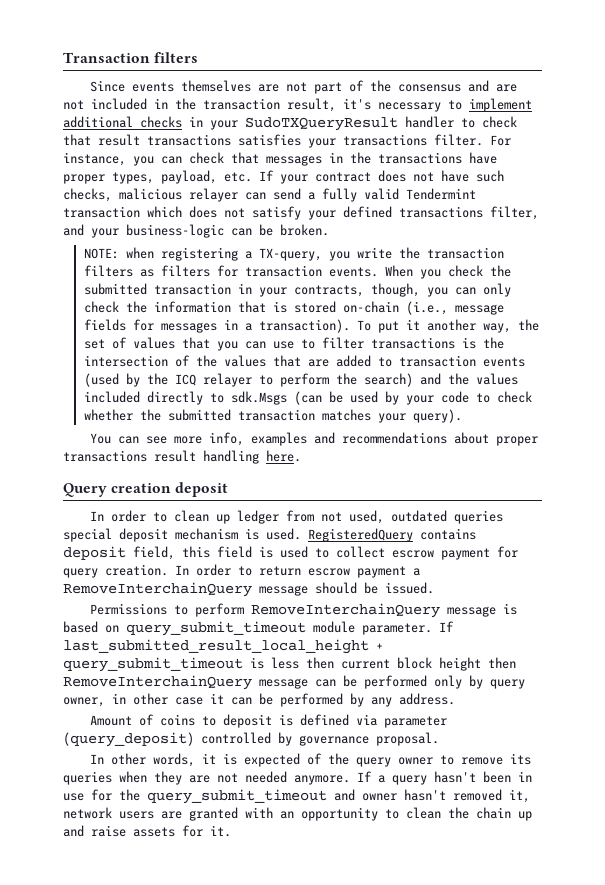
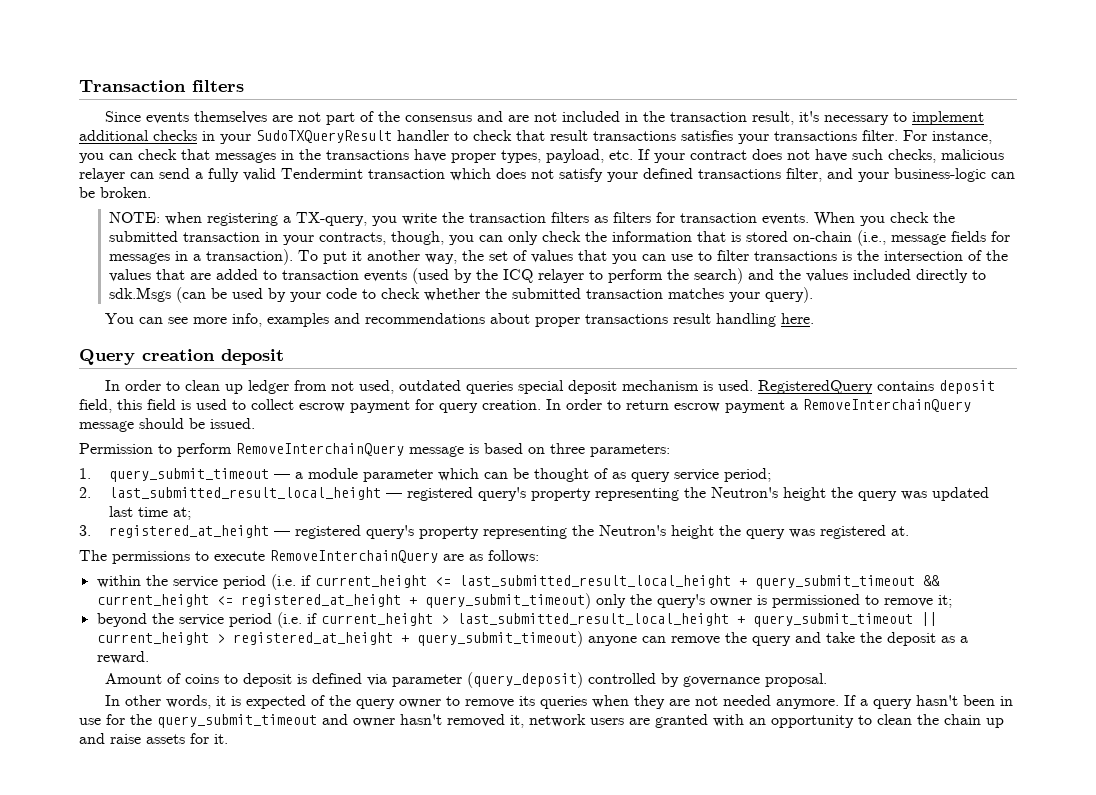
- Permissions to perform RemoveInterchainQuery message is based on query_submit_timeout module parameter. If last_submitted_result_local_height + query_submit_timeout is less then current block height then RemoveInterchainQuery message can be performed only by query owner, in other case it can be performed by any address.
+ Permission to perform RemoveInterchainQuery message is based on three parameters:
+ 1. query_submit_timeout — a module parameter which can be thought of as query service period;
+ 2. last_submitted_result_local_height — registered query's property representing the Neutron's height the query was updated last time at;
+ 3. registered_at_height — registered query's property representing the Neutron's height the query was registered at.
+ The permissions to execute RemoveInterchainQuery are as follows:
+ within the service period (i.e. if current_height <= last_submitted_result_local_height + query_submit_timeout && current_height <= registered_at_height + query_submit_timeout) only the query's owner is permissioned to remove it;
+ beyond the service period (i.e. if current_height > last_submitted_result_local_height + query_submit_timeout || current_height > registered_at_height + query_submit_timeout) anyone can remove the query and take the deposit as a reward.

